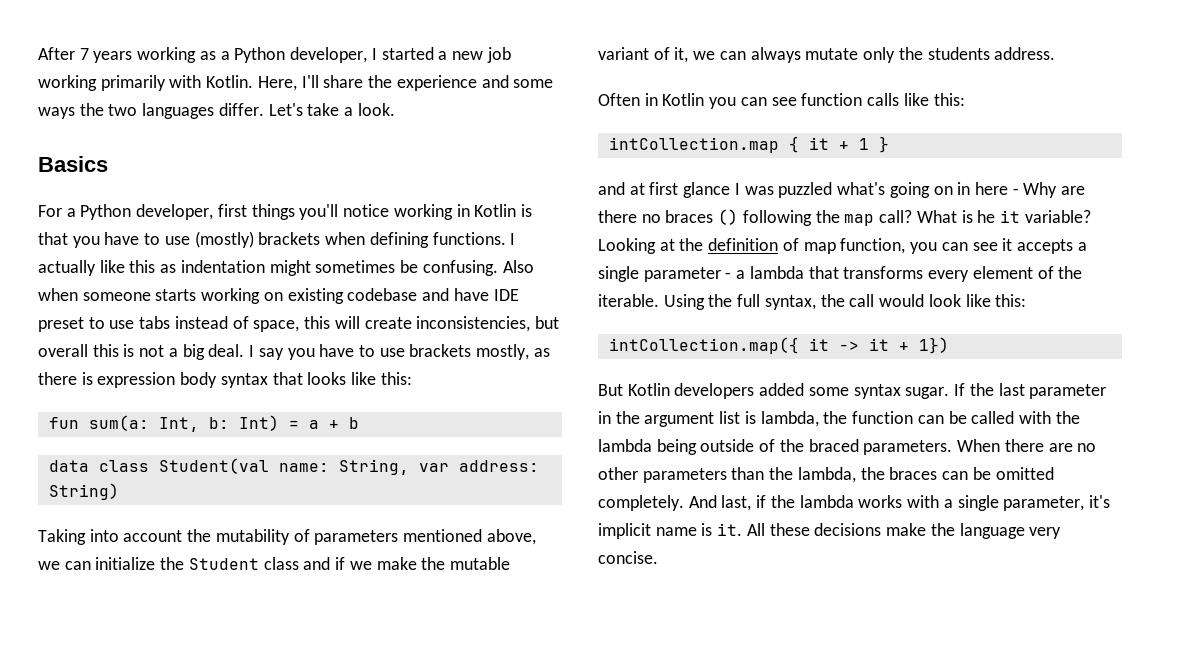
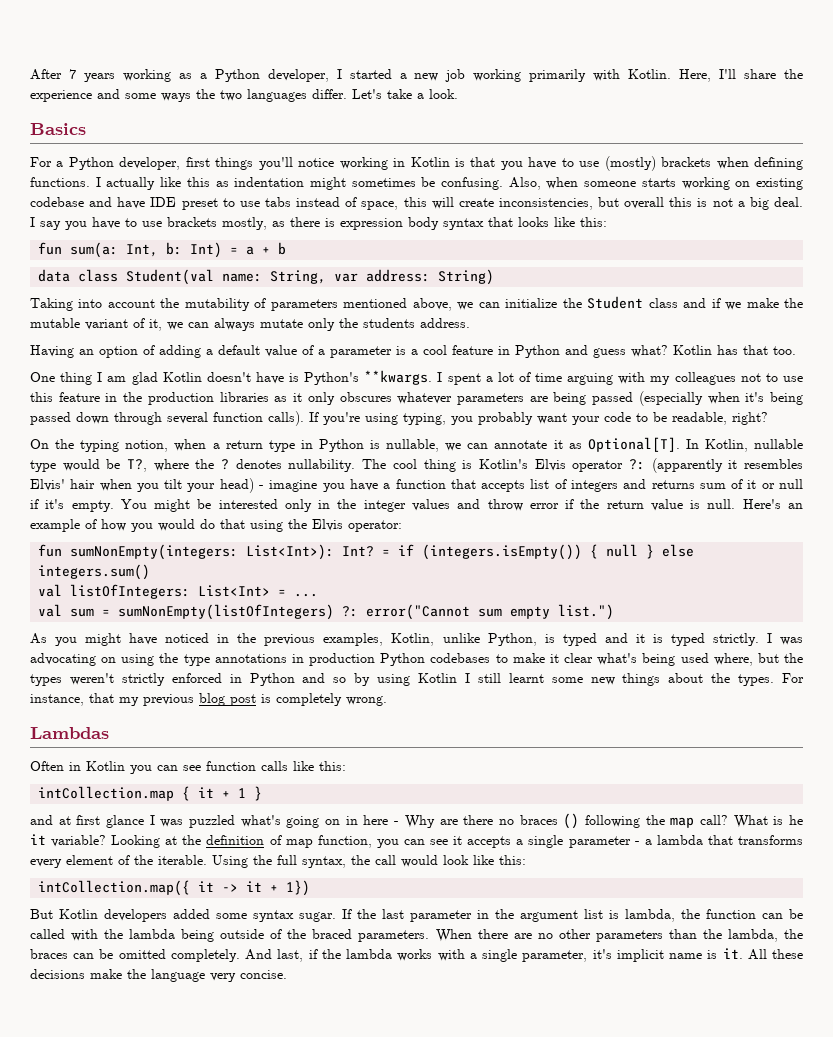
- Also when someone starts working on existing codebase and have IDE preset to use tabs instead of space, this will create inconsistencies, but overall this is not a big deal.
+ Also, when someone starts working on existing codebase and have IDE preset to use tabs instead of space, this will create inconsistencies, but overall this is not a big deal.
+ Having an option of adding a default value of a parameter is a cool feature in Python and guess what? Kotlin has that too.
+ One thing I am glad Kotlin doesn't have is Python's **kwargs. I spent a lot of time arguing with my colleagues not to use this feature in the production libraries as it only obscures whatever parameters are being passed (especially when it's being passed down through several function calls). If you're using typing, you probably want your code to be readable, right?
+ On the typing notion, when a return type in Python is nullable, we can annotate it as Optional[T]. In Kotlin, nullable type would be T?, where the ? denotes nullability. The cool thing is Kotlin's Elvis operator ?: (apparently it resembles Elvis' hair when you tilt your head) - imagine you have a function that accepts list of integers and returns sum of it or null if it's empty. You might be interested only in the integer values and throw error if the return value is null. Here's an example of how you would do that using the Elvis operator:
+ fun sumNonEmpty(integers: List<Int>): Int? = if (integers.isEmpty()) { null } else integers.sum()
+ val listOfIntegers: List<Int> = ...
+ val sum = sumNonEmpty(listOfIntegers) ?: error("Cannot sum empty list.")
+ As you might have noticed in the previous examples, Kotlin, unlike Python, is typed and it is typed strictly. I was advocating on using the type annotations in production Python codebases to make it clear what's being used where, but the types weren't strictly enforced in Python and so by using Kotlin I still learnt some new things about the types. For instance, that my previous blog post is completely wrong.
+ Lambdas

